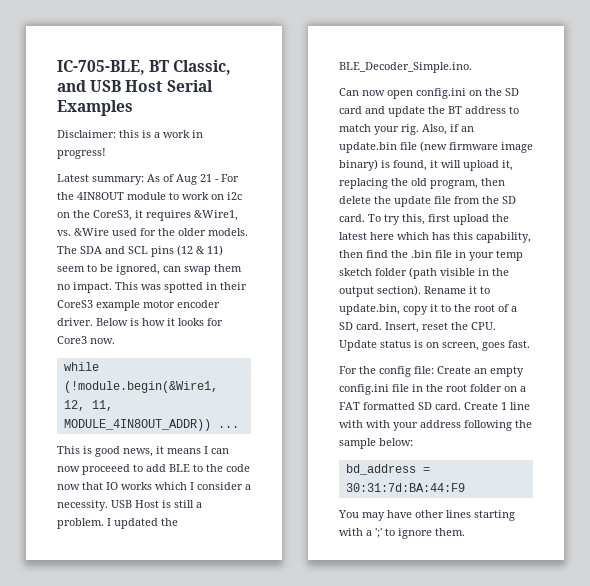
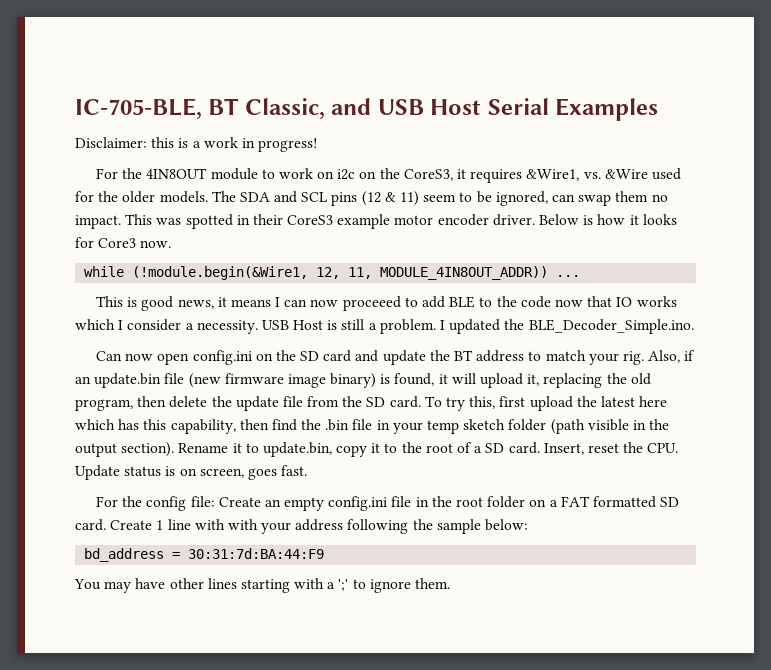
- Latest summary: As of Aug 21 - For the 4IN8OUT module to work on i2c on the CoreS3, it requires &Wire1, vs. &Wire used for the older models.
+ For the 4IN8OUT module to work on i2c on the CoreS3, it requires &Wire1, vs. &Wire used for the older models.

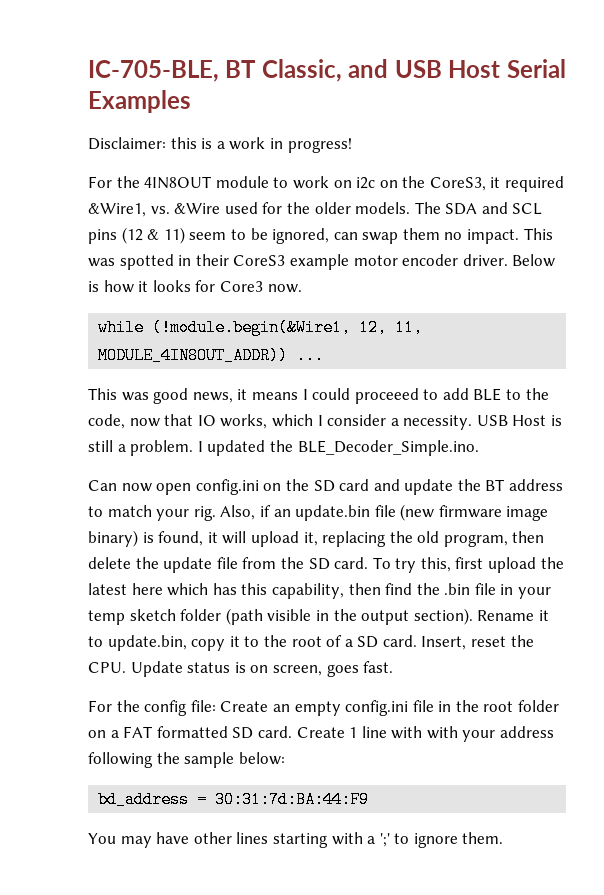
- For the 4IN8OUT module to work on i2c on the CoreS3, it requires &Wire1, vs. &Wire used for the older models.
+ For the 4IN8OUT module to work on i2c on the CoreS3, it required &Wire1, vs. &Wire used for the older models.
- This is good news, it means I can now proceeed to add BLE to the code now that IO works which I consider a necessity.
+ This was good news, it means I could proceeed to add BLE to the code, now that IO works, which I consider a necessity.

